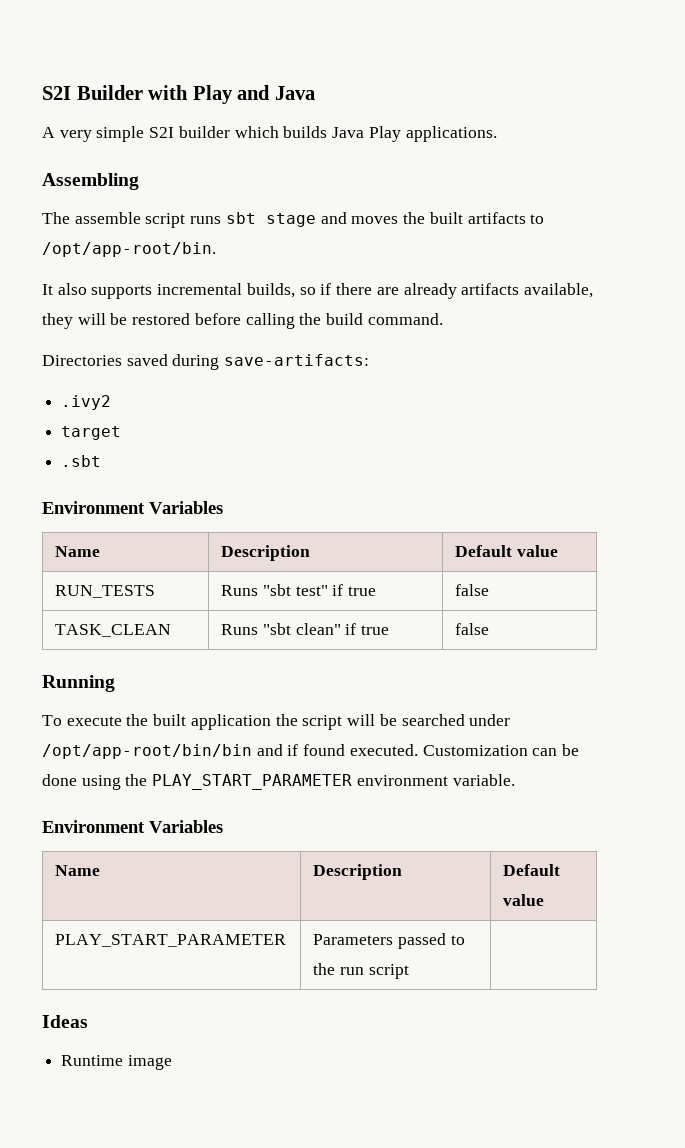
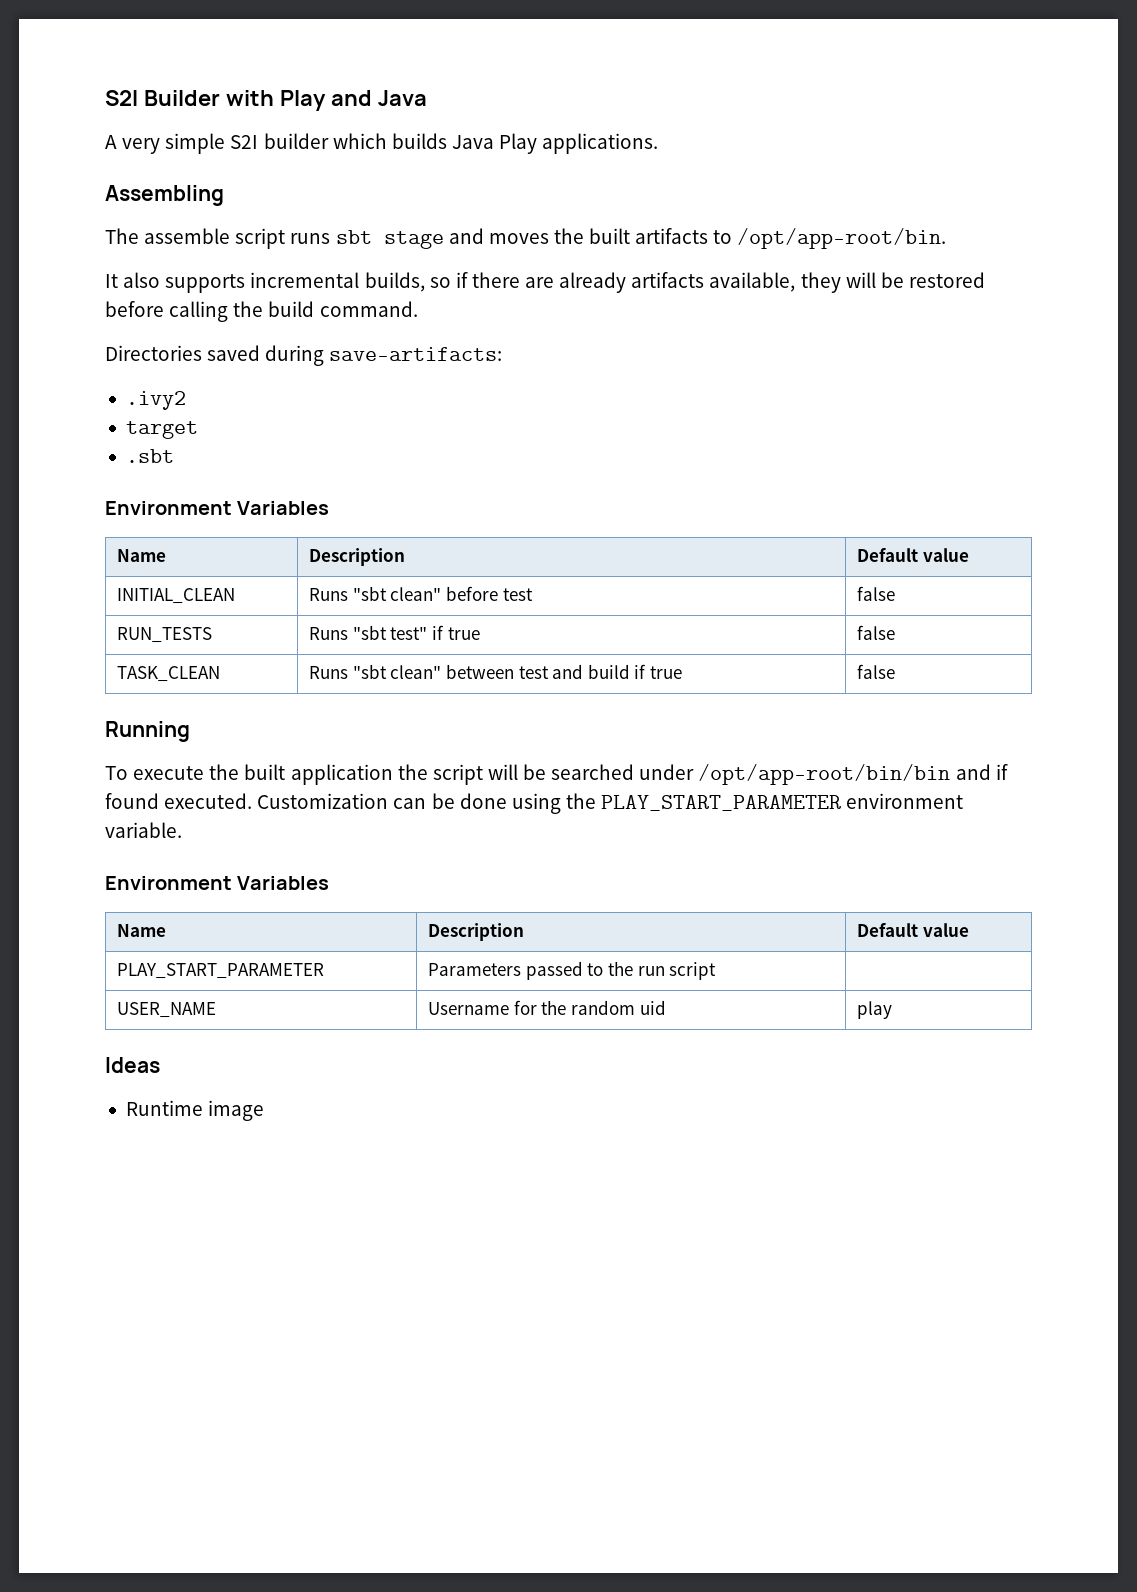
+ INITIAL_CLEAN | Runs "sbt clean" before test | false
- TASK_CLEAN | Runs "sbt clean" if true | false
+ TASK_CLEAN | Runs "sbt clean" between test and build if true | false
+ USER_NAME | Username for the random uid | play

